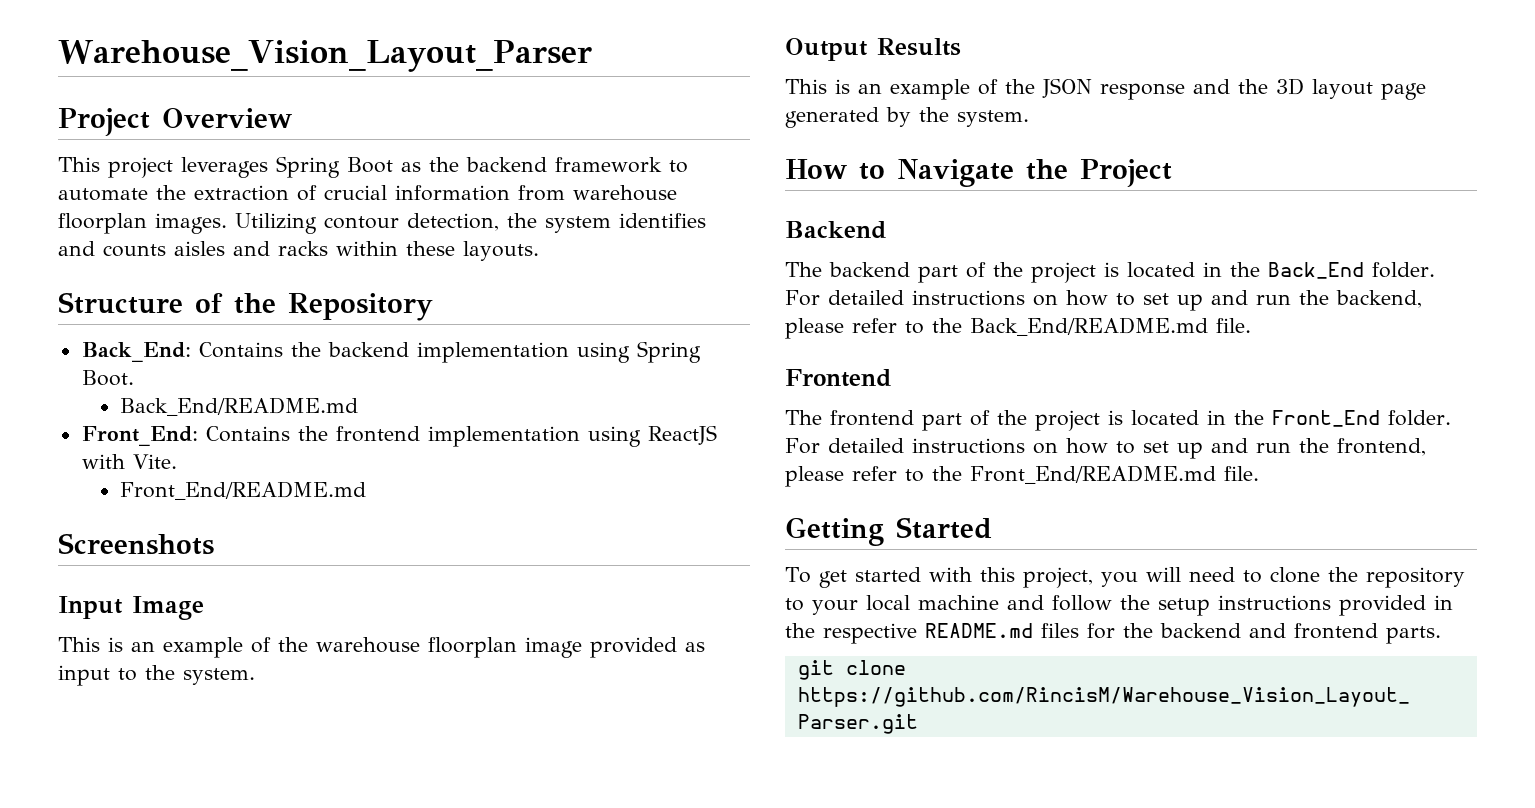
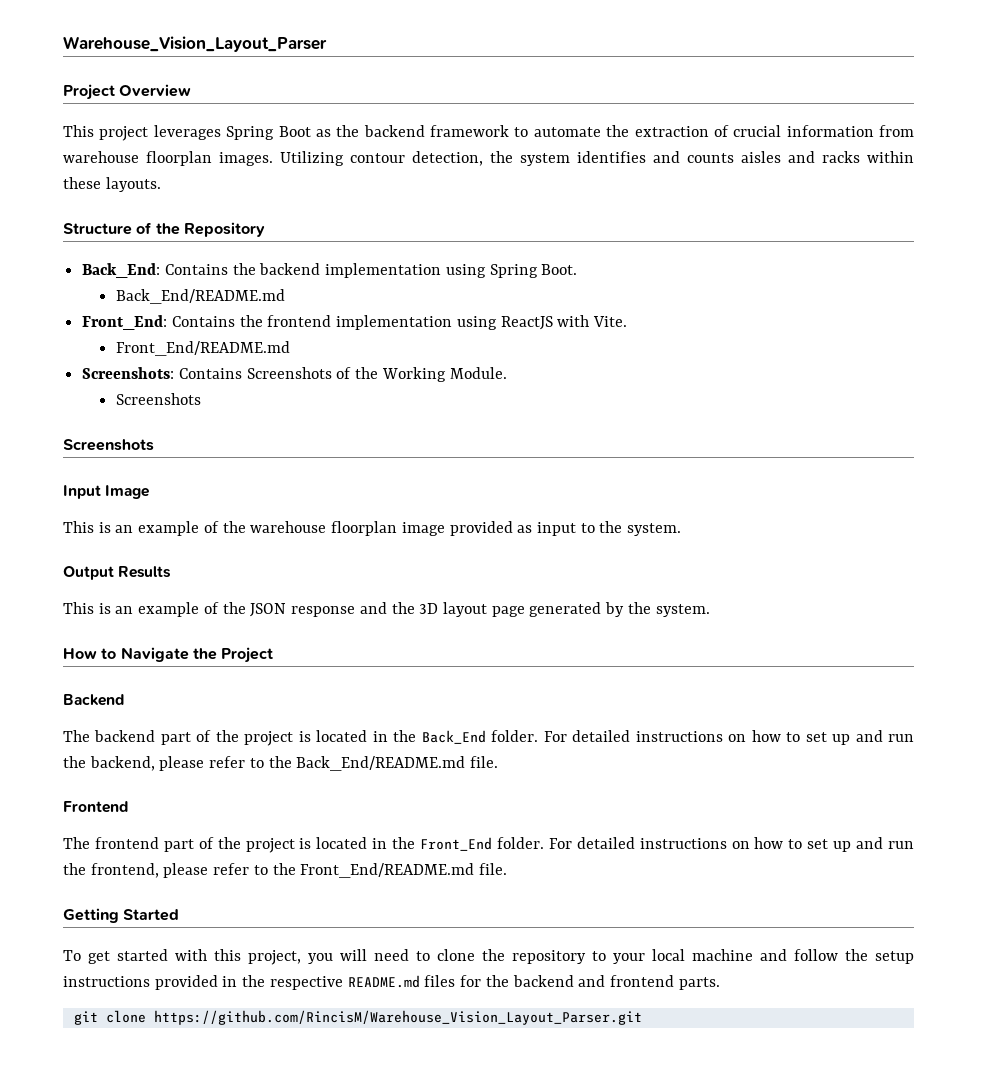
+ Screenshots: Contains Screenshots of the Working Module.
+ Screenshots

